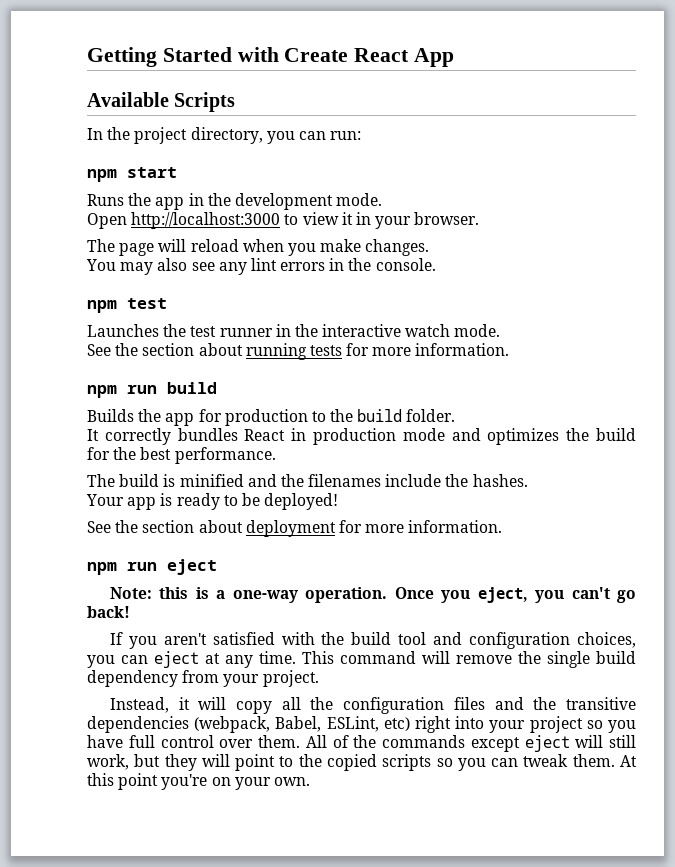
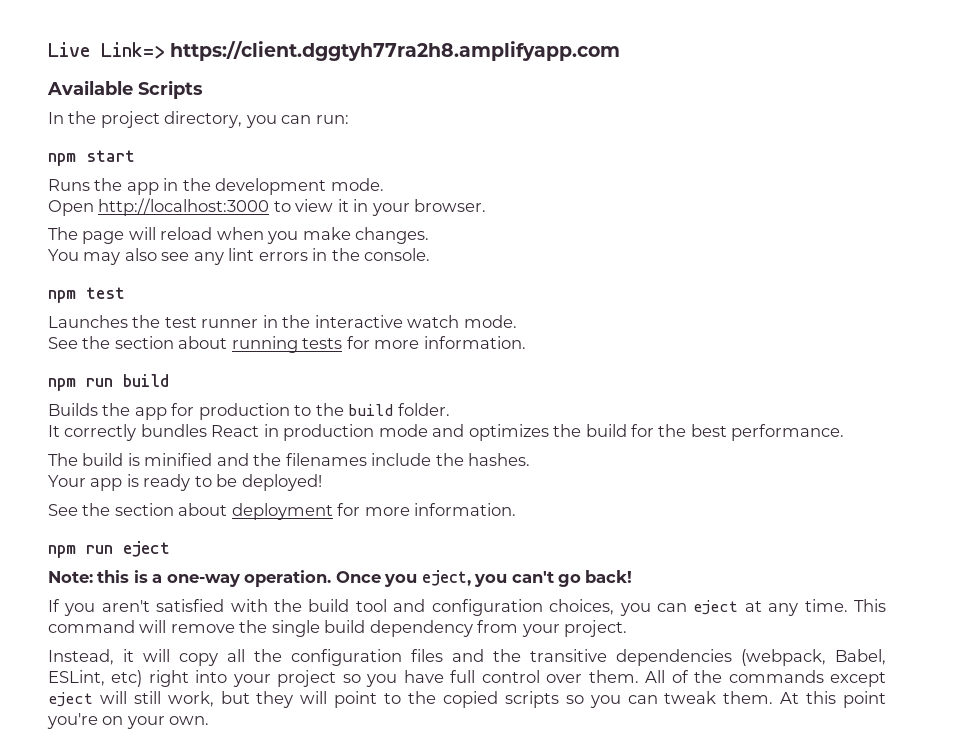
- Getting Started with Create React App
+ Live Link=> https://client.dggtyh77ra2h8.amplifyapp.com

